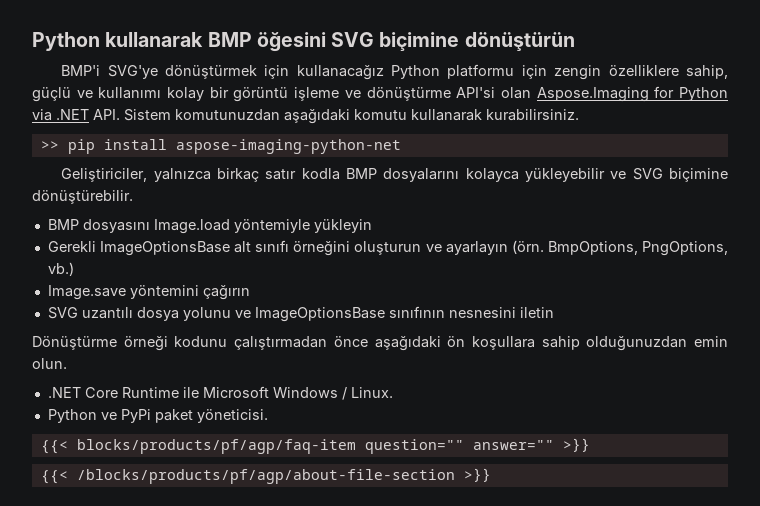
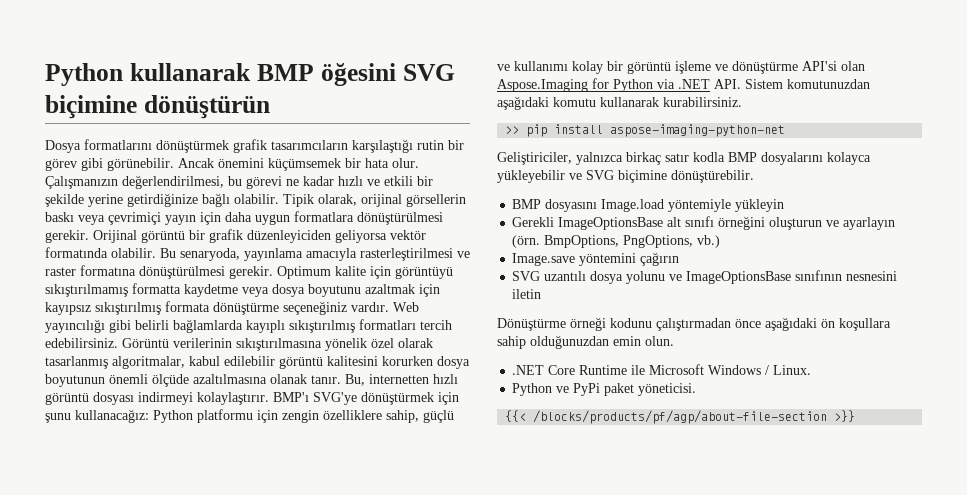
- BMP'i SVG'ye dönüştürmek için kullanacağız Python platformu için zengin özelliklere sahip, güçlü ve kullanımı kolay bir görüntü işleme ve dönüştürme API'si olan Aspose.Imaging for Python via .NET API. Sistem komutunuzdan aşağıdaki komutu kullanarak kurabilirsiniz.
+ Dosya formatlarını dönüştürmek grafik tasarımcıların karşılaştığı rutin bir görev gibi görünebilir. Ancak önemini küçümsemek bir hata olur. Çalışmanızın değerlendirilmesi, bu görevi ne kadar hızlı ve etkili bir şekilde yerine getirdiğinize bağlı olabilir. Tipik olarak, orijinal görsellerin baskı veya çevrimiçi yayın için daha uygun formatlara dönüştürülmesi gerekir. Orijinal görüntü bir grafik düzenleyiciden geliyorsa vektör formatında olabilir. Bu senaryoda, yayınlama amacıyla rasterleştirilmesi ve raster formatına dönüştürülmesi gerekir. Optimum kalite için görüntüyü sıkıştırılmamış formatta kaydetme veya dosya boyutunu azaltmak için kayıpsız sıkıştırılmış formata dönüştürme seçeneğiniz vardır. Web yayıncılığı gibi belirli bağlamlarda kayıplı sıkıştırılmış formatları tercih edebilirsiniz. Görüntü verilerinin sıkıştırılmasına yönelik özel olarak tasarlanmış algoritmalar, kabul edilebilir görüntü kalitesini korurken dosya boyutunun önemli ölçüde azaltılmasına olanak tanır. Bu, internetten hızlı görüntü dosyası indirmeyi kolaylaştırır. BMP'ı SVG'ye dönüştürmek için şunu kullanacağız: Python platformu için zengin özelliklere sahip, güçlü ve kullanımı kolay bir görüntü işleme ve dönüştürme API'si olan Aspose.Imaging for Python via .NET API. Sistem komutunuzdan aşağıdaki komutu kullanarak kurabilirsiniz.
- {{< blocks/products/pf/agp/faq-item question="" answer="" >}}

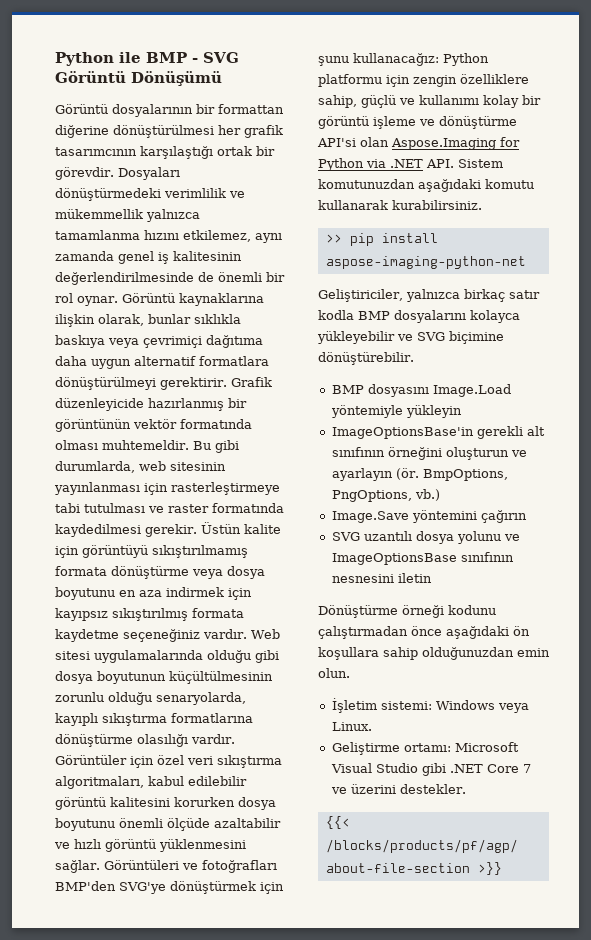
- Python kullanarak BMP öğesini SVG biçimine dönüştürün
- Dosya formatlarını dönüştürmek grafik tasarımcıların karşılaştığı rutin bir görev gibi görünebilir. Ancak önemini küçümsemek bir hata olur. Çalışmanızın değerlendirilmesi, bu görevi ne kadar hızlı ve etkili bir şekilde yerine getirdiğinize bağlı olabilir. Tipik olarak, orijinal görsellerin baskı veya çevrimiçi yayın için daha uygun formatlara dönüştürülmesi gerekir. Orijinal görüntü bir grafik düzenleyiciden geliyorsa vektör formatında olabilir. Bu senaryoda, yayınlama amacıyla rasterleştirilmesi ve raster formatına dönüştürülmesi gerekir. Optimum kalite için görüntüyü sıkıştırılmamış formatta kaydetme veya dosya boyutunu azaltmak için kayıpsız sıkıştırılmış formata dönüştürme seçeneğiniz vardır.
+ Python ile BMP - SVG Görüntü Dönüşümü
+ Görüntü dosyalarının bir formattan diğerine dönüştürülmesi her grafik tasarımcının karşılaştığı ortak bir görevdir. Dosyaları dönüştürmedeki verimlilik ve mükemmellik yalnızca tamamlanma hızını etkilemez, aynı zamanda genel iş kalitesinin değerlendirilmesinde de önemli bir rol oynar. Görüntü kaynaklarına ilişkin olarak, bunlar sıklıkla baskıya veya çevrimiçi dağıtıma daha uygun alternatif formatlara dönüştürülmeyi gerektirir. Grafik düzenleyicide hazırlanmış bir görüntünün vektör formatında olması muhtemeldir. Bu gibi durumlarda, web sitesinin yayınlanması için rasterleştirmeye tabi tutulması ve raster formatında kaydedilmesi gerekir. Üstün kalite için görüntüyü sıkıştırılmamış formata dönüştürme veya dosya boyutunu en aza indirmek için kayıpsız sıkıştırılmış formata kaydetme seçeneğiniz vardır.
- Web yayıncılığı gibi belirli bağlamlarda kayıplı sıkıştırılmış formatları tercih edebilirsiniz. Görüntü verilerinin sıkıştırılmasına yönelik özel olarak tasarlanmış algoritmalar, kabul edilebilir görüntü kalitesini korurken dosya boyutunun önemli ölçüde azaltılmasına olanak tanır. Bu, internetten hızlı görüntü dosyası indirmeyi kolaylaştırır. BMP'ı SVG'ye dönüştürmek için şunu kullanacağız: Python platformu için zengin özelliklere sahip, güçlü ve kullanımı kolay bir görüntü işleme ve dönüştürme API'si olan Aspose.Imaging for Python via .NET API. Sistem komutunuzdan aşağıdaki komutu kullanarak kurabilirsiniz.
+ Web sitesi uygulamalarında olduğu gibi dosya boyutunun küçültülmesinin zorunlu olduğu senaryolarda, kayıplı sıkıştırma formatlarına dönüştürme olasılığı vardır. Görüntüler için özel veri sıkıştırma algoritmaları, kabul edilebilir görüntü kalitesini korurken dosya boyutunu önemli ölçüde azaltabilir ve hızlı görüntü yüklenmesini sağlar. Görüntüleri ve fotoğrafları BMP'den SVG'ye dönüştürmek için şunu kullanacağız: Python platformu için zengin özelliklere sahip, güçlü ve kullanımı kolay bir görüntü işleme ve dönüştürme API'si olan Aspose.Imaging for Python via .NET API. Sistem komutunuzdan aşağıdaki komutu kullanarak kurabilirsiniz.
- BMP dosyasını Image.load yöntemiyle yükleyin
+ BMP dosyasını Image.Load yöntemiyle yükleyin
- Gerekli ImageOptionsBase alt sınıfı örneğini oluşturun ve ayarlayın (örn.
+ ImageOptionsBase'in gerekli alt sınıfının örneğini oluşturun ve ayarlayın (ör.
- Image.save yöntemini çağırın
+ Image.Save yöntemini çağırın
- .NET Core Runtime ile Microsoft Windows / Linux.
- Python ve PyPi paket yöneticisi.
+ İşletim sistemi: Windows veya Linux.
+ Geliştirme ortamı: Microsoft Visual Studio gibi .NET Core 7 ve üzerini destekler.

